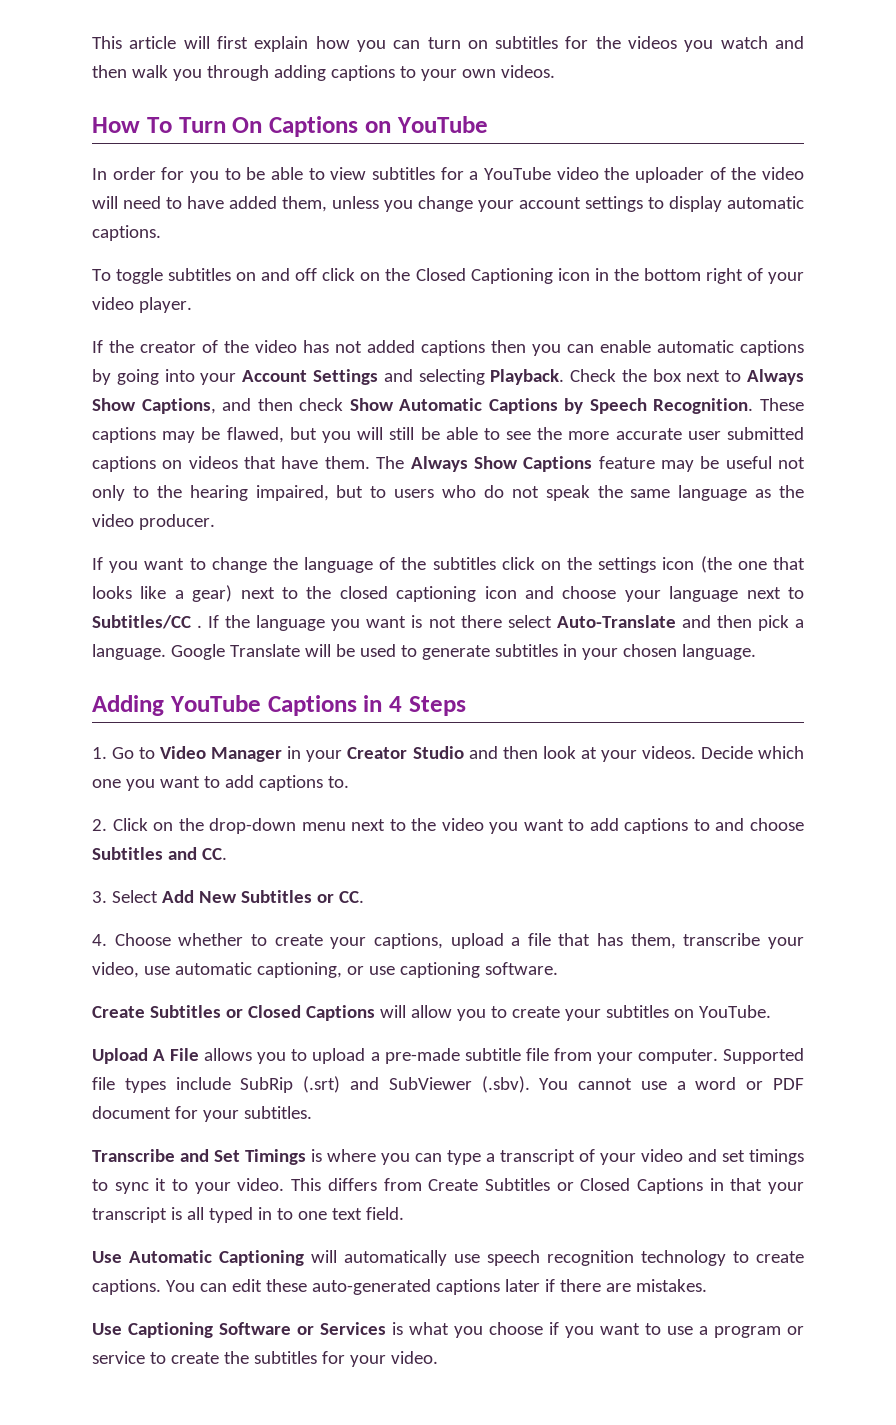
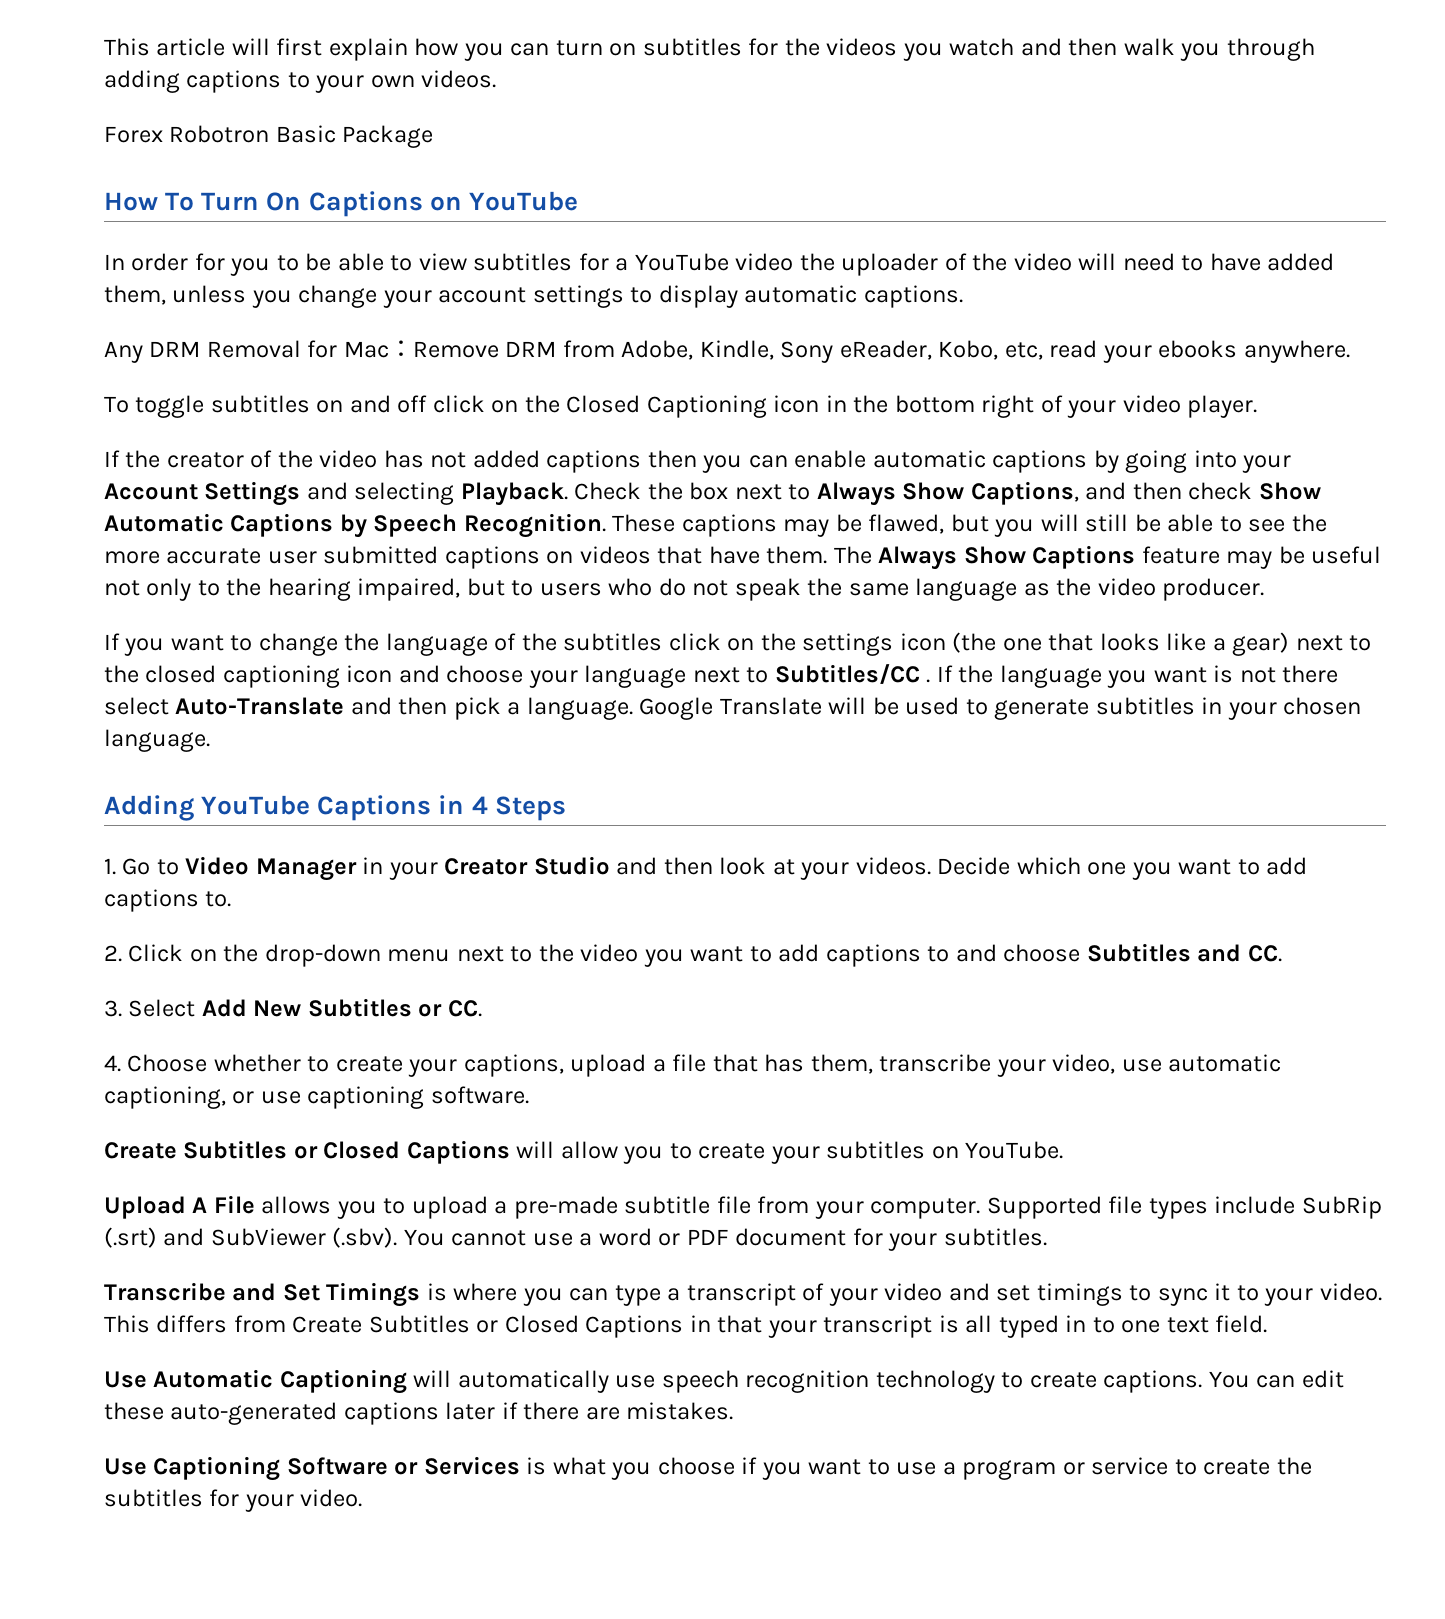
+ Forex Robotron Basic Package
+ Any DRM Removal for Mac：Remove DRM from Adobe, Kindle, Sony eReader, Kobo, etc, read your ebooks anywhere.

